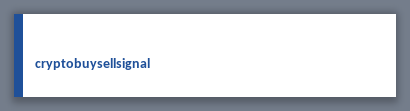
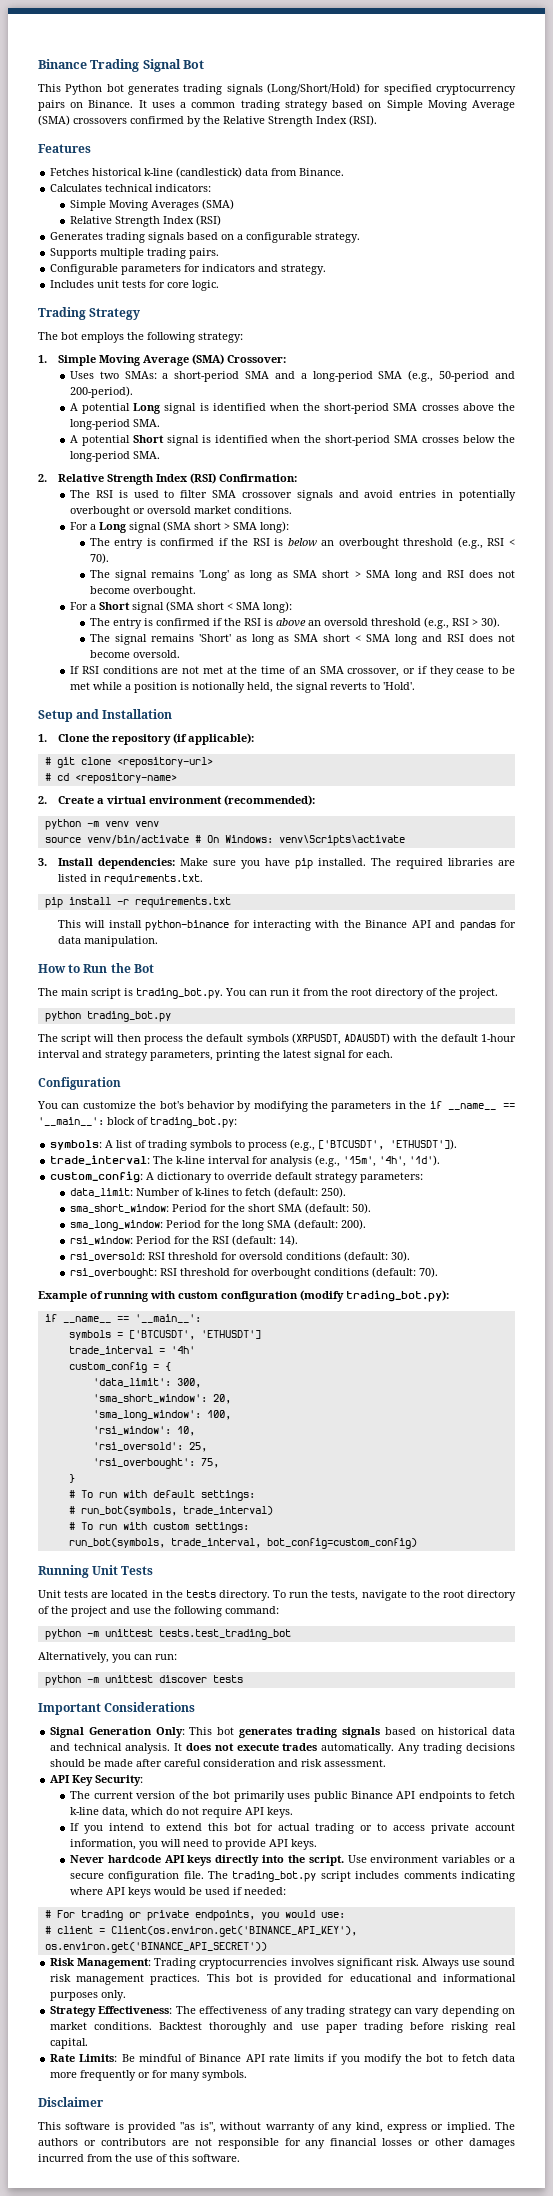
- cryptobuysellsignal
+ Binance Trading Signal Bot
+ This Python bot generates trading signals (Long/Short/Hold) for specified cryptocurrency pairs on Binance. It uses a common trading strategy based on Simple Moving Average (SMA) crossovers confirmed by the Relative Strength Index (RSI).
+ Features
+ Fetches historical k-line (candlestick) data from Binance.
+ Calculates technical indicators:
+ Simple Moving Averages (SMA)
+ Relative Strength Index (RSI)
+ Generates trading signals based on a configurable strategy.
+ Supports multiple trading pairs.
+ Configurable parameters for indicators and strategy.
+ Includes unit tests for core logic.
+ Trading Strategy
+ The bot employs the following strategy:
+ 1. Simple Moving Average (SMA) Crossover:
+ Uses two SMAs: a short-period SMA and a long-period SMA (e.g., 50-period and 200-period).
+ A potential Long signal is identified when the short-period SMA crosses above the long-period SMA.
+ A potential Short signal is identified when the short-period SMA crosses below the long-period SMA.
+ 2. Relative Strength Index (RSI) Confirmation:
+ The RSI is used to filter SMA crossover signals and avoid entries in potentially overbought or oversold market conditions.
+ For a Long signal (SMA short > SMA long):
+ The entry is confirmed if the RSI is below an overbought threshold (e.g., RSI < 70).
+ The signal remains 'Long' as long as SMA short > SMA long and RSI does not become overbought.
+ For a Short signal (SMA short < SMA long):
+ The entry is confirmed if the RSI is above an oversold threshold (e.g., RSI > 30).
+ The signal remains 'Short' as long as SMA short < SMA long and RSI does not become oversold.
+ If RSI conditions are not met at the time of an SMA crossover, or if they cease to be met while a position is notionally held, the signal reverts to 'Hold'.
+ Setup and Installation
+ 1. Clone the repository (if applicable):
+ # git clone <repository-url>
+ # cd <repository-name>
+ 2. Create a virtual environment (recommended):
+ python -m venv venv
+ source venv/bin/activate # On Windows: venv\Scripts\activate
+ 3. Install dependencies: Make sure you have pip installed. The required libraries are listed in requirements.txt.
+ pip install -r requirements.txt
+ This will install python-binance for interacting with the Binance API and pandas for data manipulation.
+ How to Run the Bot
+ The main script is trading_bot.py. You can run it from the root directory of the project.
+ python trading_bot.py
+ The script will then process the default symbols (XRPUSDT, ADAUSDT) with the default 1-hour interval and strategy parameters, printing the latest signal for each.
+ Configuration
+ You can customize the bot's behavior by modifying the parameters in the if __name__ == '__main__': block of trading_bot.py:
+ symbols: A list of trading symbols to process (e.g., ['BTCUSDT', 'ETHUSDT']).
+ trade_interval: The k-line interval for analysis (e.g., '15m', '4h', '1d').
+ custom_config: A dictionary to override default strategy parameters:
+ data_limit: Number of k-lines to fetch (default: 250).
+ sma_short_window: Period for the short SMA (default: 50).
+ sma_long_window: Period for the long SMA (default: 200).
+ rsi_window: Period for the RSI (default: 14).
+ rsi_oversold: RSI threshold for oversold conditions (default: 30).
+ rsi_overbought: RSI threshold for overbought conditions (default: 70).
+ Example of running with custom configuration (modify trading_bot.py):
+ if __name__ == '__main__':
+ symbols = ['BTCUSDT', 'ETHUSDT']
+ trade_interval = '4h'
+ custom_config = {
+ 'data_limit': 300,
+ 'sma_short_window': 20,
+ 'sma_long_window': 100,
+ 'rsi_window': 10,
+ 'rsi_oversold': 25,
+ 'rsi_overbought': 75,
+ }
+ # To run with default settings:
+ # run_bot(symbols, trade_interval)
+ # To run with custom settings:
+ run_bot(symbols, trade_interval, bot_config=custom_config)
+ Running Unit Tests
+ Unit tests are located in the tests directory. To run the tests, navigate to the root directory of the project and use the following command:
+ python -m unittest tests.test_trading_bot
+ Alternatively, you can run:
+ python -m unittest discover tests
+ Important Considerations
+ Signal Generation Only: This bot generates trading signals based on historical data and technical analysis. It does not execute trades automatically. Any trading decisions should be made after careful consideration and risk assessment.
+ API Key Security:
+ The current version of the bot primarily uses public Binance API endpoints to fetch k-line data, which do not require API keys.
+ If you intend to extend this bot for actual trading or to access private account information, you will need to provide API keys.
+ Never hardcode API keys directly into the script. Use environment variables or a secure configuration file. The trading_bot.py script includes comments indicating where API keys would be used if needed:
+ # For trading or private endpoints, you would use:
+ # client = Client(os.environ.get('BINANCE_API_KEY'), os.environ.get('BINANCE_API_SECRET'))
+ Risk Management: Trading cryptocurrencies involves significant risk. Always use sound risk management practices. This bot is provided for educational and informational purposes only.
+ Strategy Effectiveness: The effectiveness of any trading strategy can vary depending on market conditions. Backtest thoroughly and use paper trading before risking real capital.
+ Rate Limits: Be mindful of Binance API rate limits if you modify the bot to fetch data more frequently or for many symbols.
+ Disclaimer
+ This software is provided "as is", without warranty of any kind, express or implied. The authors or contributors are not responsible for any financial losses or other damages incurred from the use of this software.

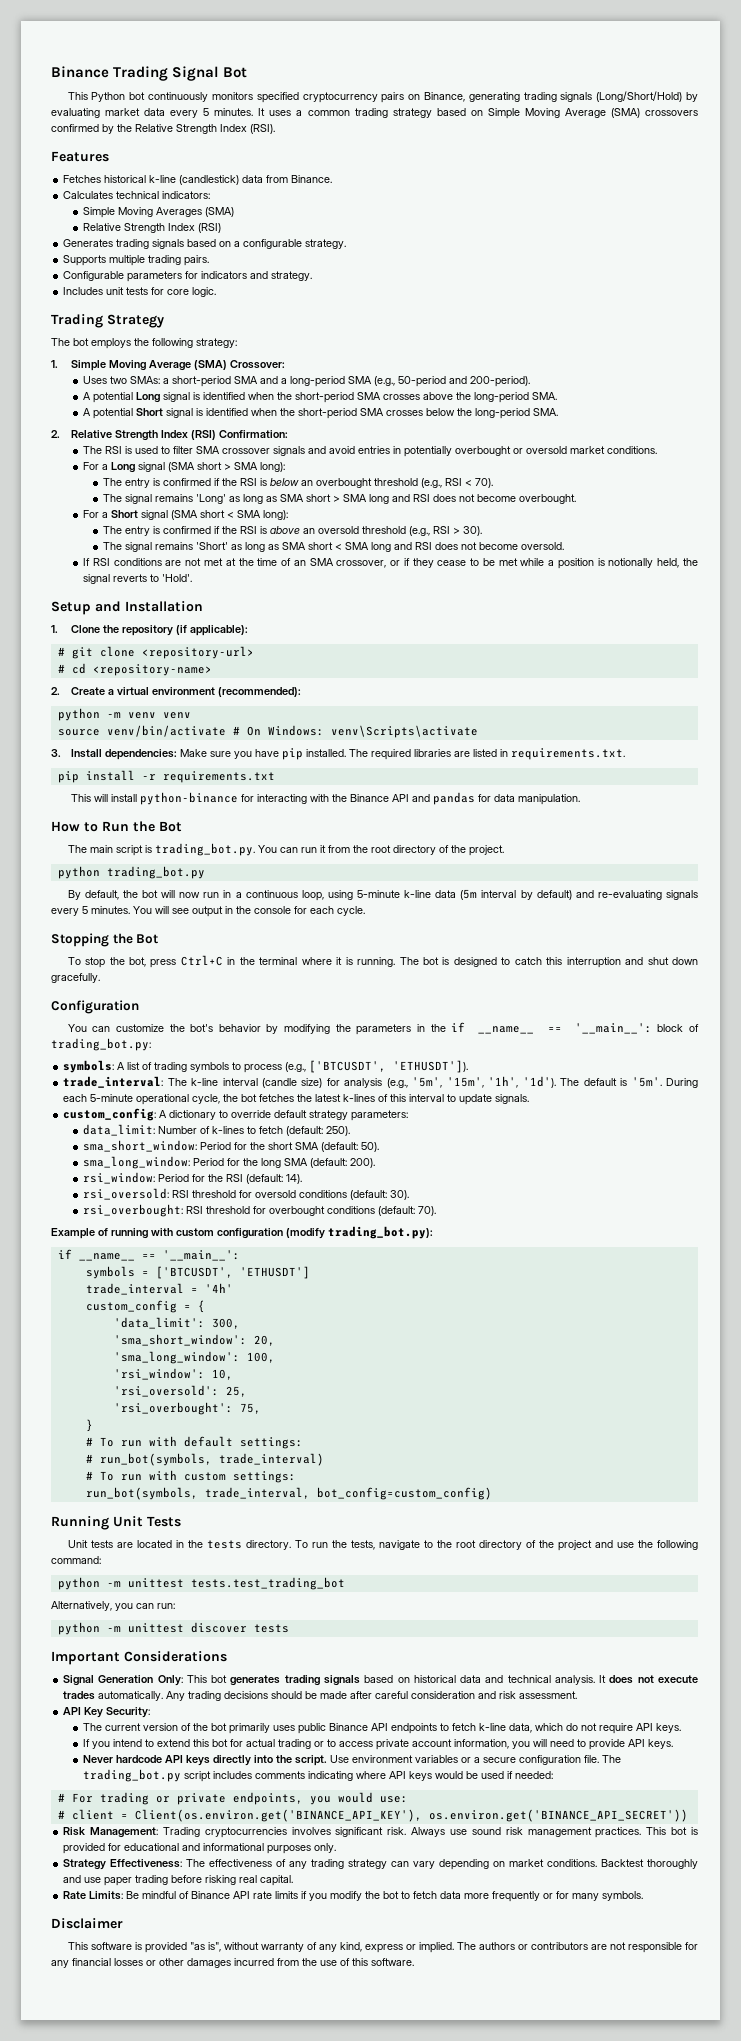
- This Python bot generates trading signals (Long/Short/Hold) for specified cryptocurrency pairs on Binance.
+ This Python bot continuously monitors specified cryptocurrency pairs on Binance, generating trading signals (Long/Short/Hold) by evaluating market data every 5 minutes.
- The script will then process the default symbols (XRPUSDT, ADAUSDT) with the default 1-hour interval and strategy parameters, printing the latest signal for each.
+ By default, the bot will now run in a continuous loop, using 5-minute k-line data (5m interval by default) and re-evaluating signals every 5 minutes. You will see output in the console for each cycle.
+ Stopping the Bot
+ To stop the bot, press Ctrl+C in the terminal where it is running. The bot is designed to catch this interruption and shut down gracefully.
- trade_interval: The k-line interval for analysis (e.g., '15m', '4h', '1d').
+ trade_interval: The k-line interval (candle size) for analysis (e.g., '5m', '15m', '1h', '1d'). The default is '5m'. During each 5-minute operational cycle, the bot fetches the latest k-lines of this interval to update signals.

